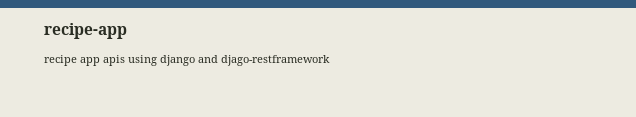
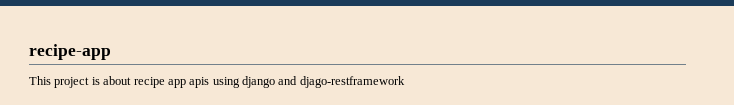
- recipe app apis using django and djago-restframework
+ This project is about recipe app apis using django and djago-restframework

